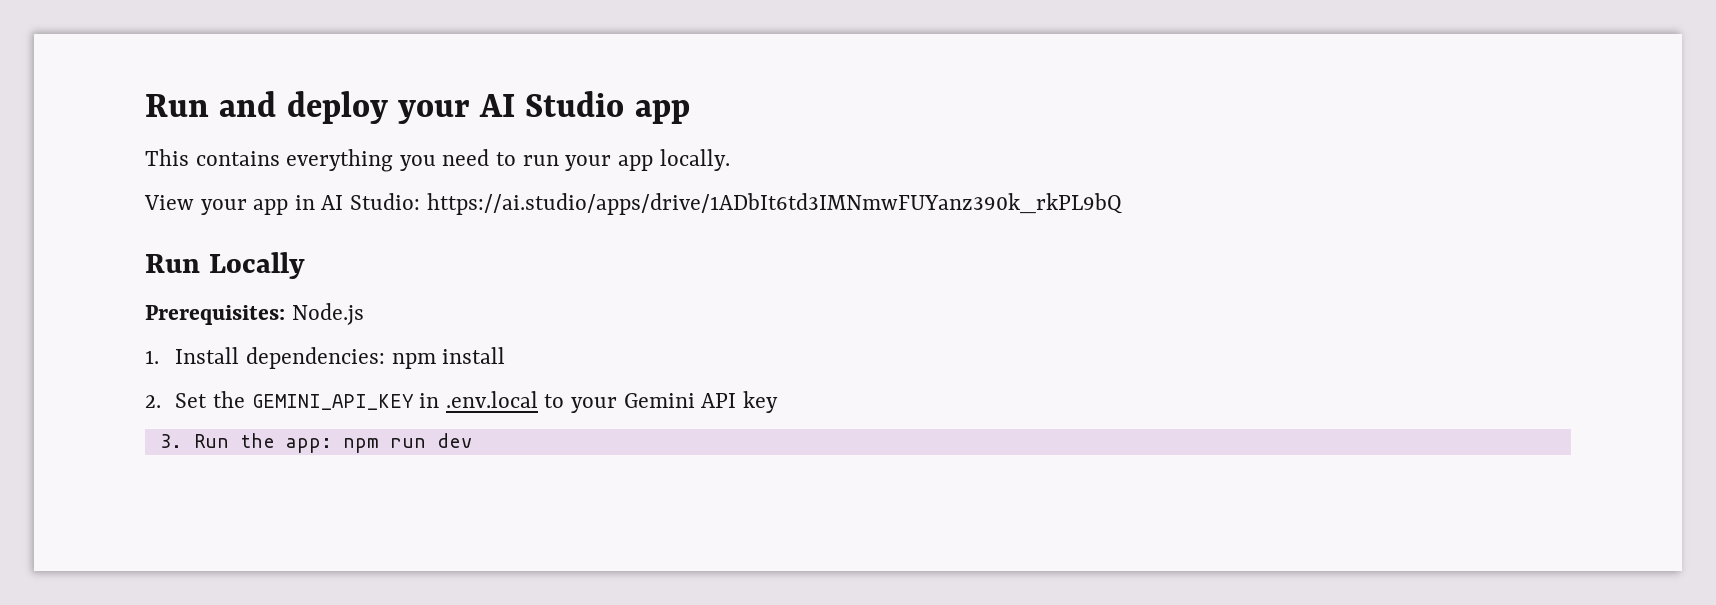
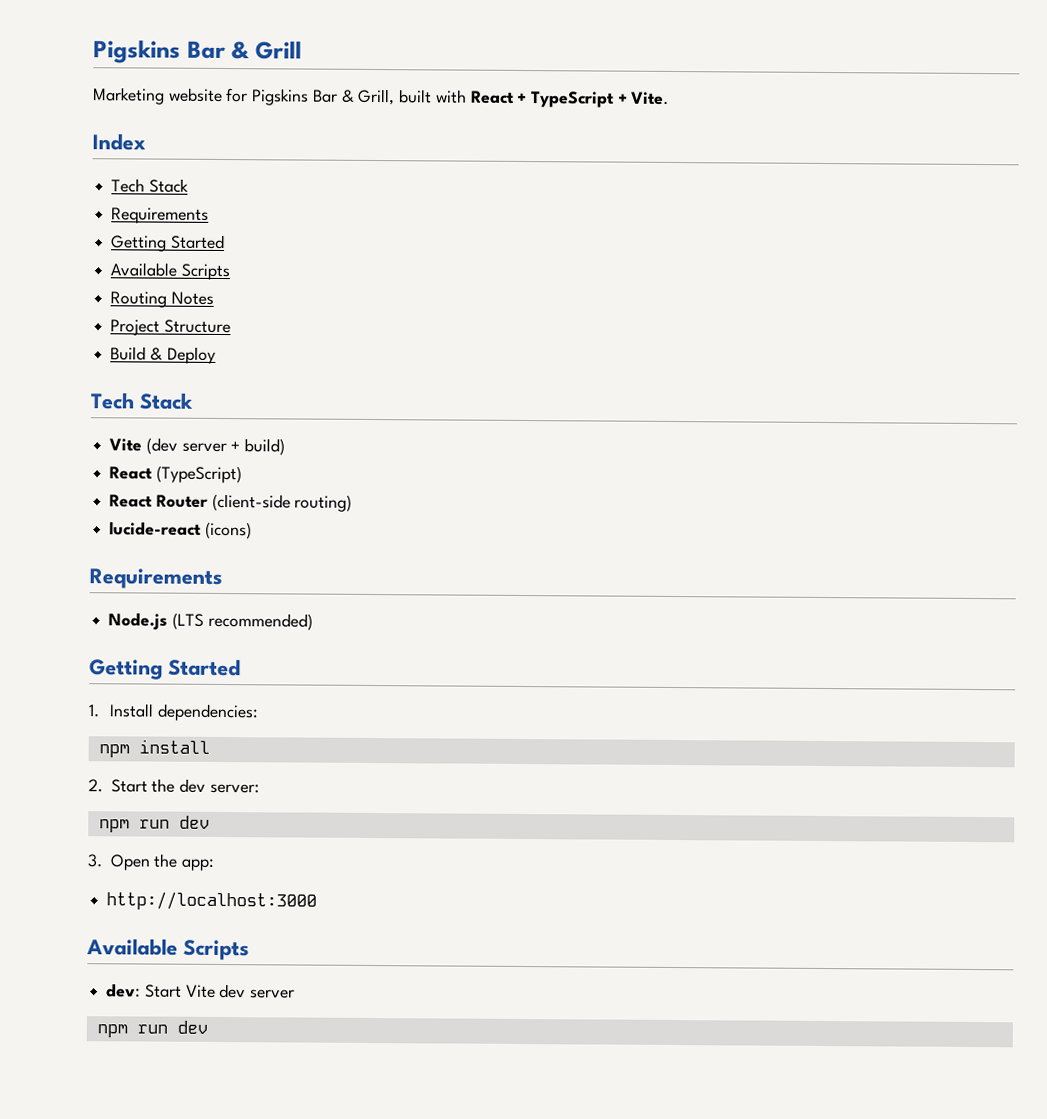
- Run and deploy your AI Studio app
- This contains everything you need to run your app locally.
- View your app in AI Studio: https://ai.studio/apps/drive/1ADbIt6td3IMNmwFUYanz390k_rkPL9bQ
- Run Locally
- Prerequisites: Node.js
+ Pigskins Bar & Grill
+ Marketing website for Pigskins Bar & Grill, built with React + TypeScript + Vite.
+ Index
+ Tech Stack
+ Requirements
+ Getting Started
+ Available Scripts
+ Routing Notes
+ Project Structure
+ Build & Deploy
+ Tech Stack
+ Vite (dev server + build)
+ React (TypeScript)
+ React Router (client-side routing)
+ lucide-react (icons)
+ Requirements
+ Node.js (LTS recommended)
+ Getting Started
- 1. Install dependencies: npm install
+ 1. Install dependencies:
+ npm install
- 2. Set the GEMINI_API_KEY in .env.local to your Gemini API key
- 3. Run the app: npm run dev
+ 2. Start the dev server:
+ npm run dev
+ 3. Open the app:
+ http://localhost:3000
+ Available Scripts
+ dev: Start Vite dev server
+ npm run dev

